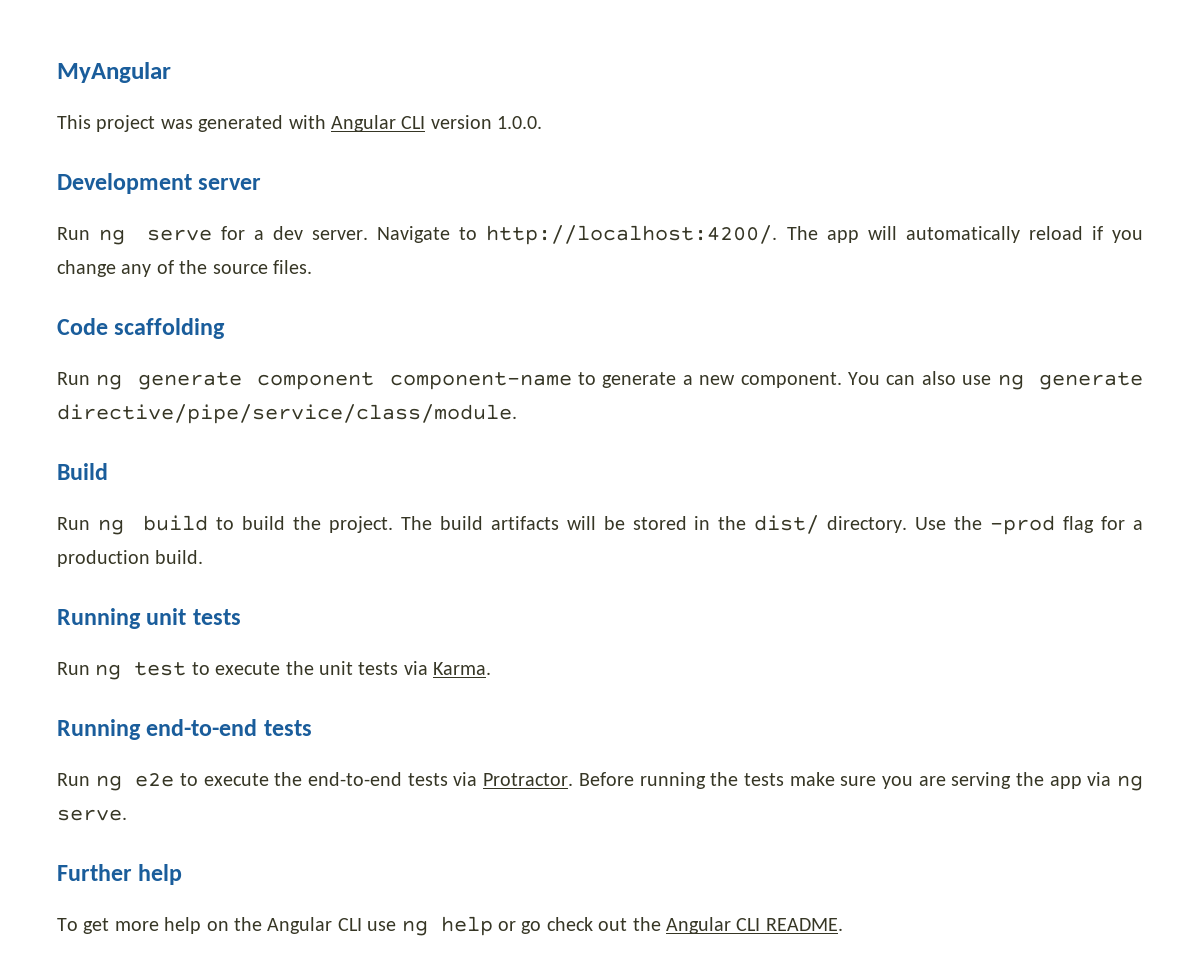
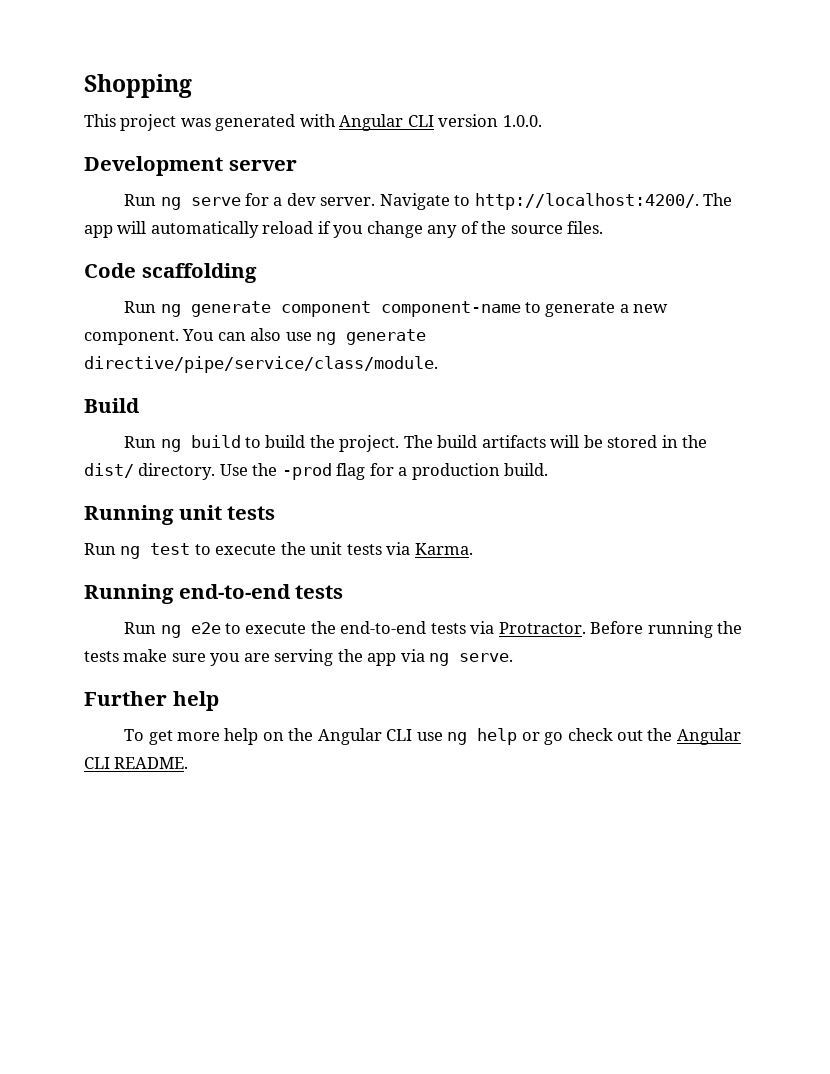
- MyAngular
+ Shopping

